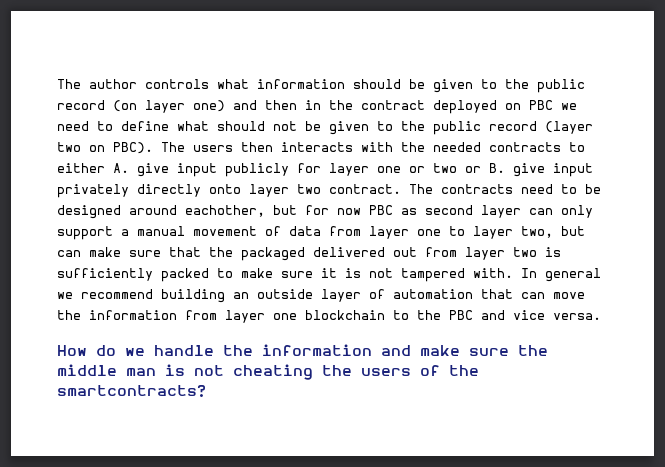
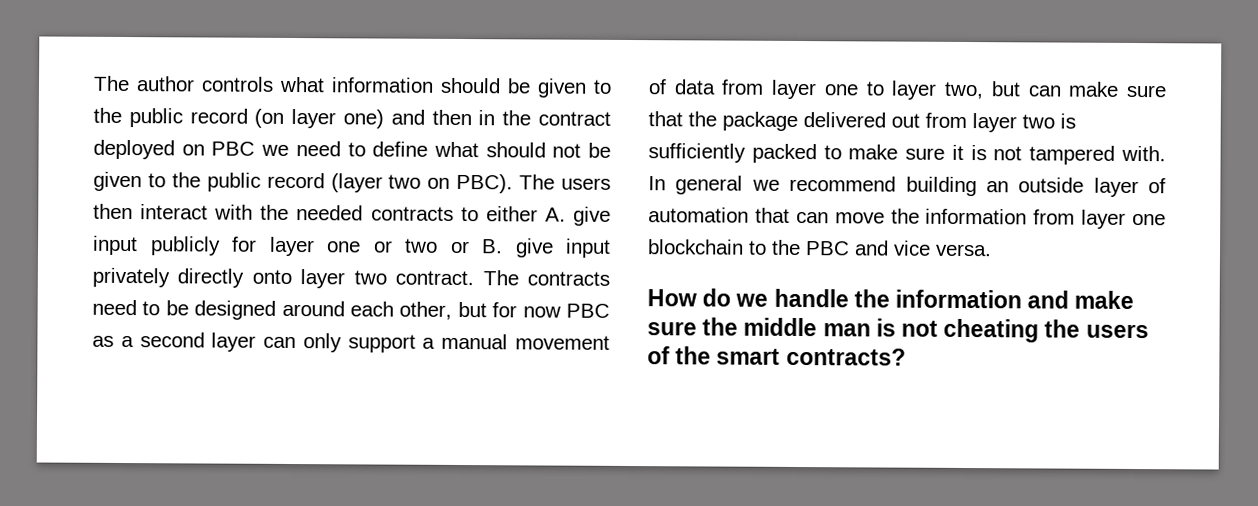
- The users then interacts with the needed contracts to either A. give input publicly for layer one or two or B. give input privately directly onto layer two contract.
+ The users then interact with the needed contracts to either A. give input publicly for layer one or two or B. give input privately directly onto layer two contract.
- The contracts need to be designed around eachother, but for now PBC as second layer can only support a manual movement of data from layer one to layer two, but can make sure that the packaged delivered out from layer two is sufficiently packed to make sure it is not tampered with.
+ The contracts need to be designed around each other, but for now PBC as a second layer can only support a manual movement of data from layer one to layer two, but can make sure that the package delivered out from layer two is sufficiently packed to make sure it is not tampered with.
- How do we handle the information and make sure the middle man is not cheating the users of the smartcontracts?
+ How do we handle the information and make sure the middle man is not cheating the users of the smart contracts?

